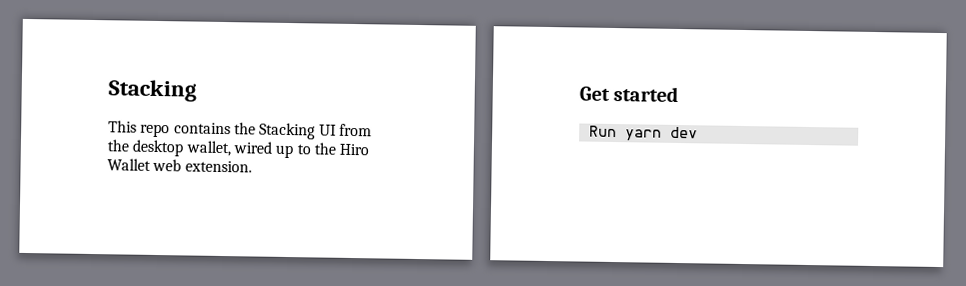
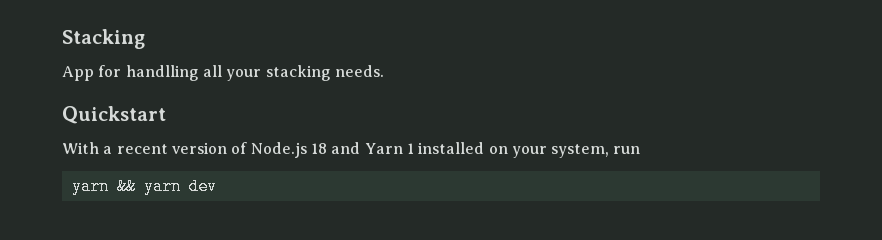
- This repo contains the Stacking UI from the desktop wallet, wired up to the Hiro Wallet web extension.
- Get started
- Run yarn dev
+ App for handlling all your stacking needs.
+ Quickstart
+ With a recent version of Node.js 18 and Yarn 1 installed on your system, run
+ yarn && yarn dev

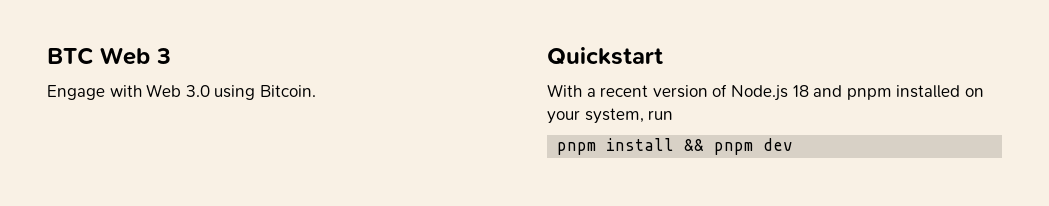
- Stacking
- App for handlling all your stacking needs.
+ BTC Web 3
+ Engage with Web 3.0 using Bitcoin.
- With a recent version of Node.js 18 and Yarn 1 installed on your system, run
+ With a recent version of Node.js 18 and pnpm installed on your system, run
- yarn && yarn dev
+ pnpm install && pnpm dev

